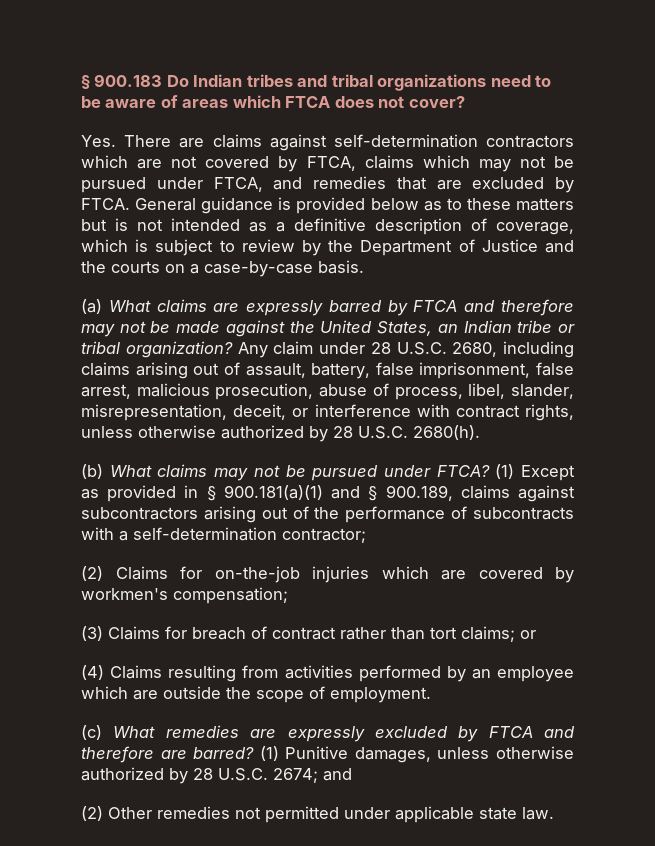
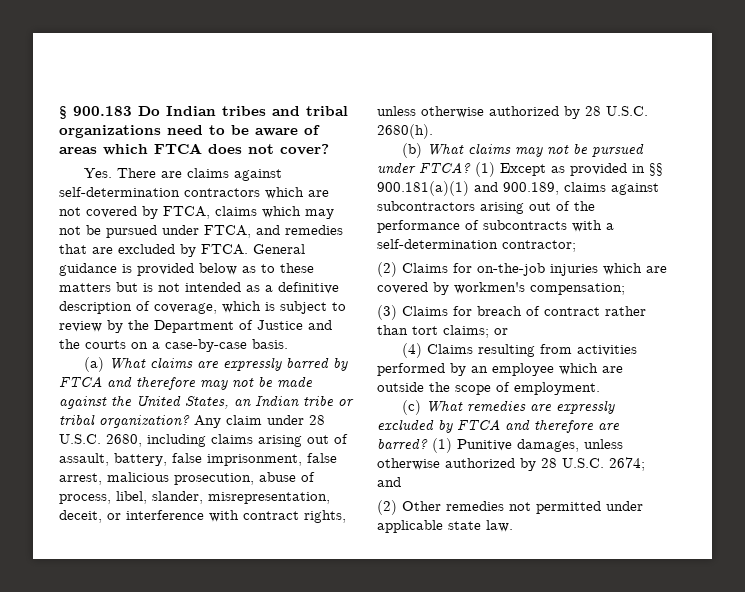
- (1) Except as provided in § 900.181(a)(1) and § 900.189, claims against subcontractors arising out of the performance of subcontracts with a self-determination contractor;
+ (1) Except as provided in §§ 900.181(a)(1) and 900.189, claims against subcontractors arising out of the performance of subcontracts with a self-determination contractor;

